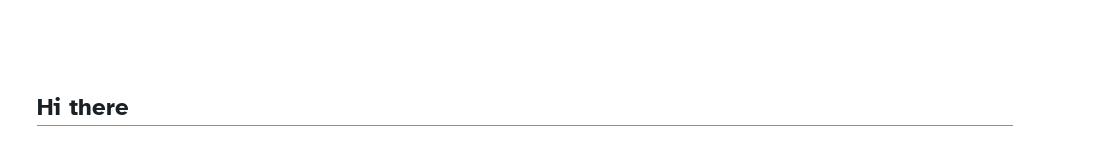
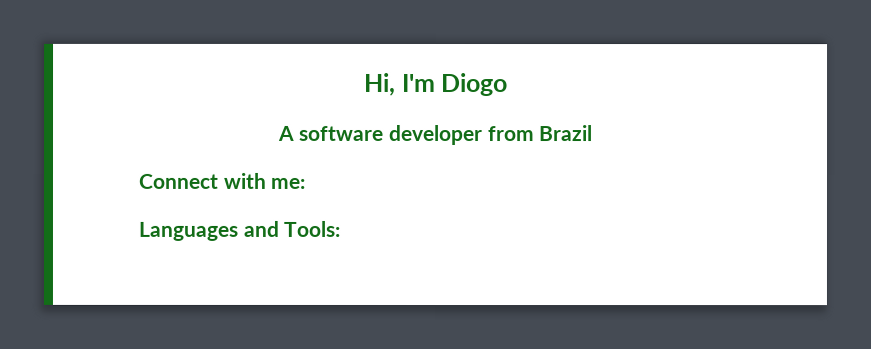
- Hi there
+ Hi, I'm Diogo
+ A software developer from Brazil
+ Connect with me:
+ Languages and Tools:

